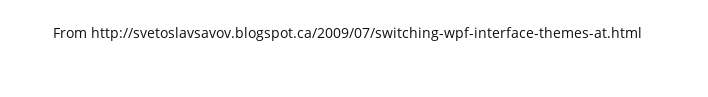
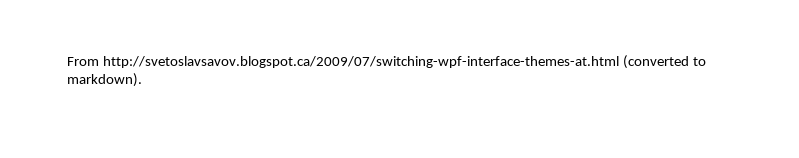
- From http://svetoslavsavov.blogspot.ca/2009/07/switching-wpf-interface-themes-at.html
+ From http://svetoslavsavov.blogspot.ca/2009/07/switching-wpf-interface-themes-at.html (converted to markdown).

